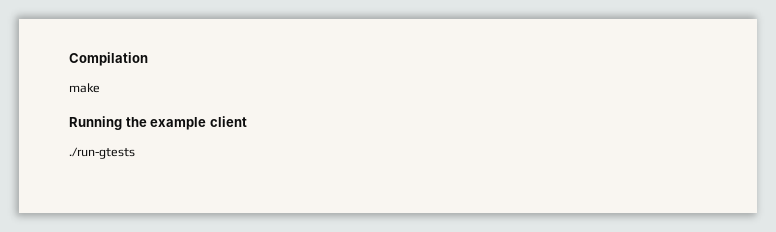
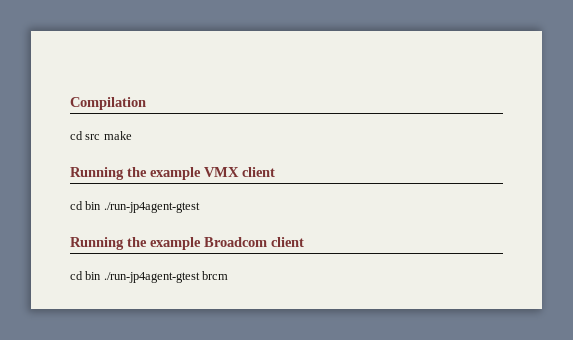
- make
+ cd src make
- Running the example client
- ./run-gtests
+ Running the example VMX client
+ cd bin ./run-jp4agent-gtest
+ Running the example Broadcom client
+ cd bin ./run-jp4agent-gtest brcm

